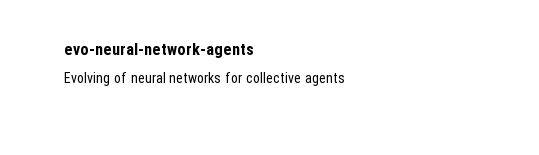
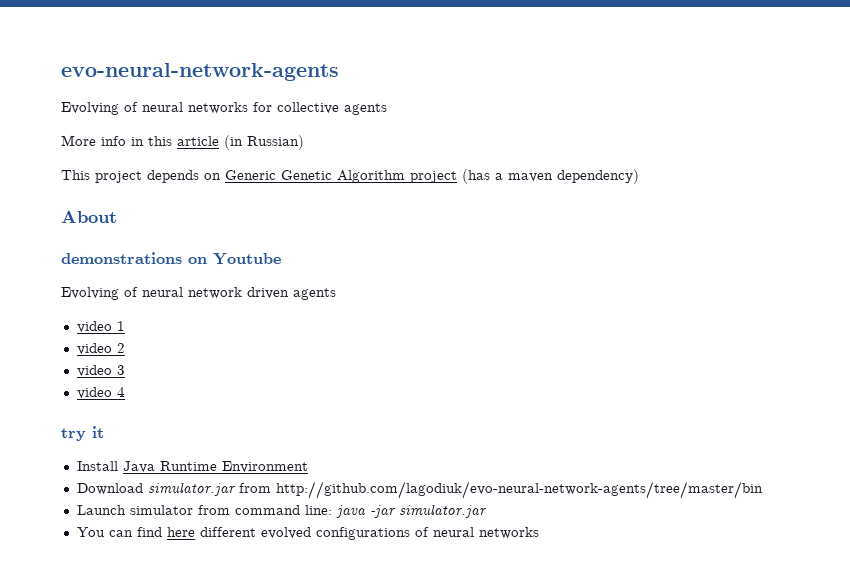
+ More info in this article (in Russian)
+ This project depends on Generic Genetic Algorithm project (has a maven dependency)
+ About
+ demonstrations on Youtube
+ Evolving of neural network driven agents
+ video 1
+ video 2
+ video 3
+ video 4
+ try it
+ Install Java Runtime Environment
+ Download simulator.jar from http://github.com/lagodiuk/evo-neural-network-agents/tree/master/bin
+ Launch simulator from command line: java -jar simulator.jar
+ You can find here different evolved configurations of neural networks

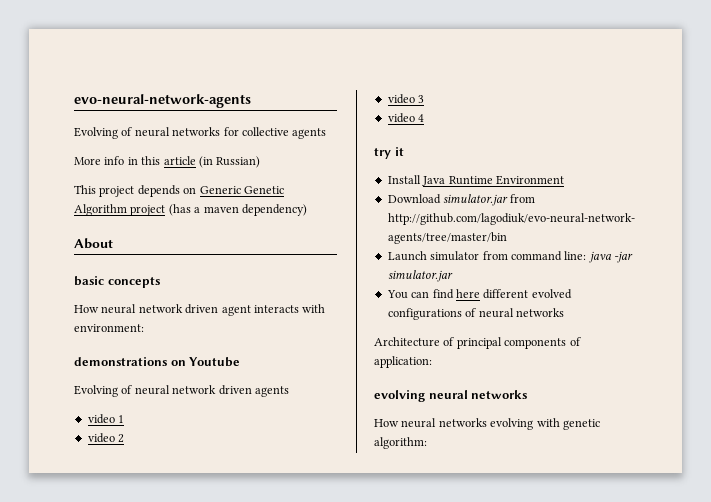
+ basic concepts
+ How neural network driven agent interacts with environment:
+ Architecture of principal components of application:
+ evolving neural networks
+ How neural networks evolving with genetic algorithm:

